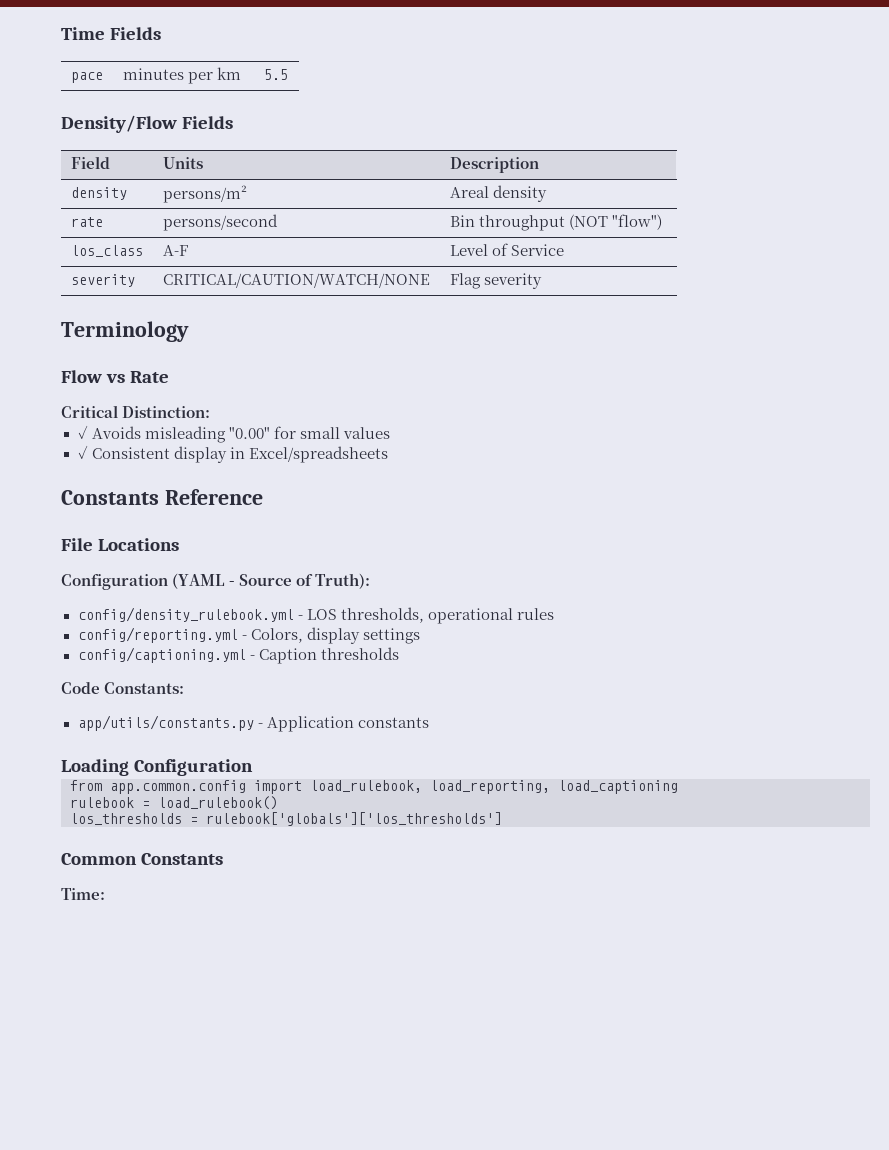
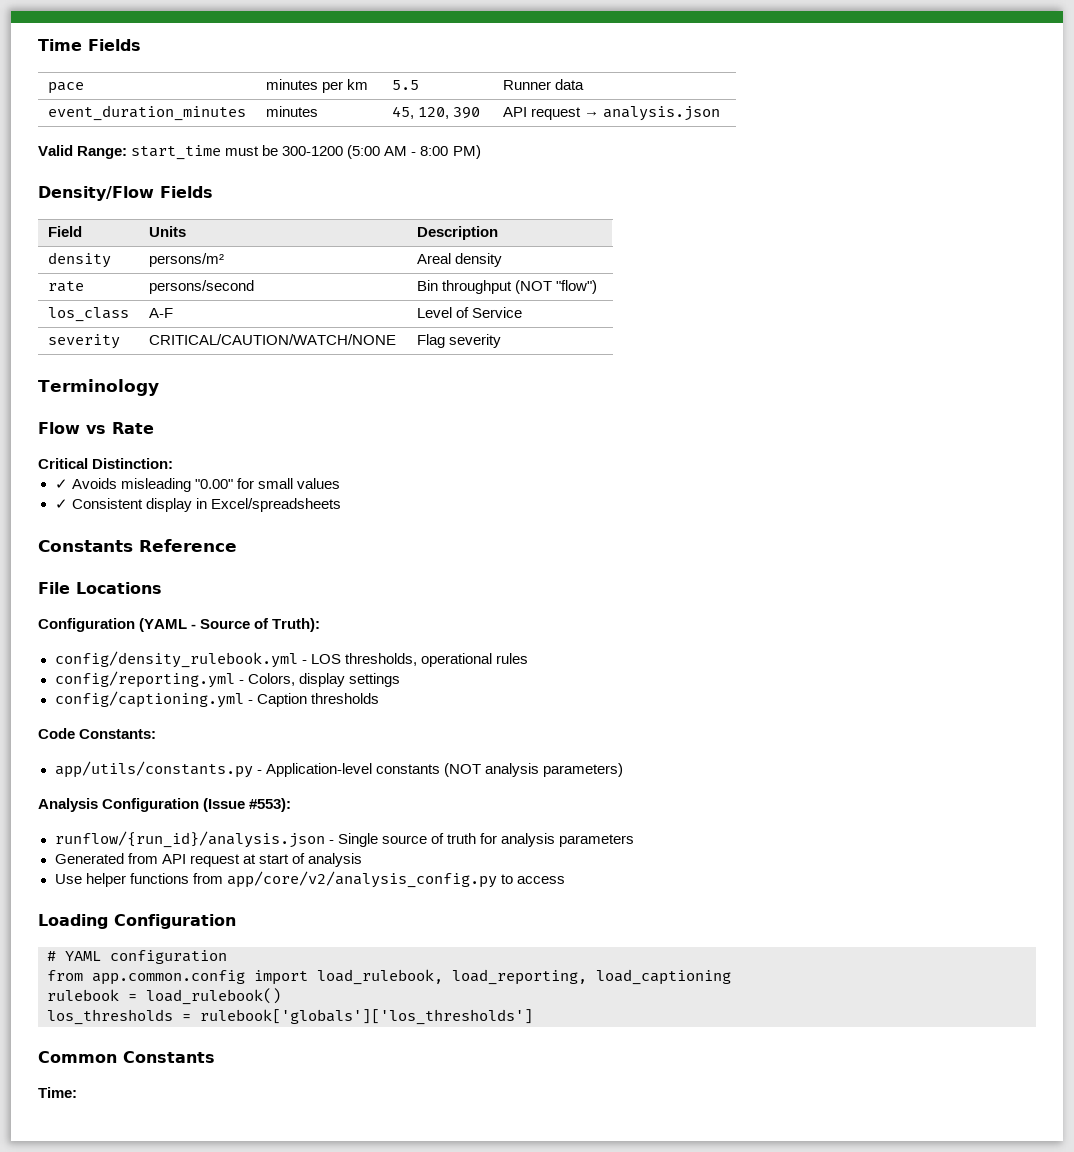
- pace | minutes per km | 5.5
+ pace | minutes per km | 5.5 | Runner data
+ event_duration_minutes | minutes | 45, 120, 390 | API request → analysis.json
+ Valid Range: start_time must be 300-1200 (5:00 AM - 8:00 PM)
- app/utils/constants.py - Application constants
+ app/utils/constants.py - Application-level constants (NOT analysis parameters)
+ Analysis Configuration (Issue #553):
+ runflow/{run_id}/analysis.json - Single source of truth for analysis parameters
+ Generated from API request at start of analysis
+ Use helper functions from app/core/v2/analysis_config.py to access
+ # YAML configuration

